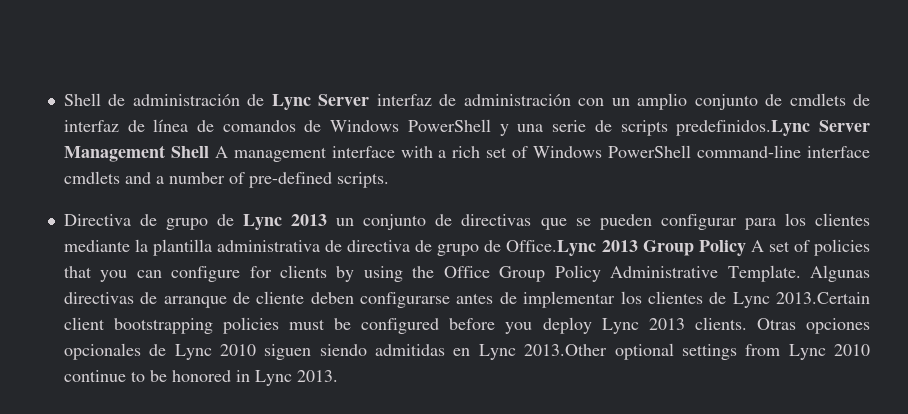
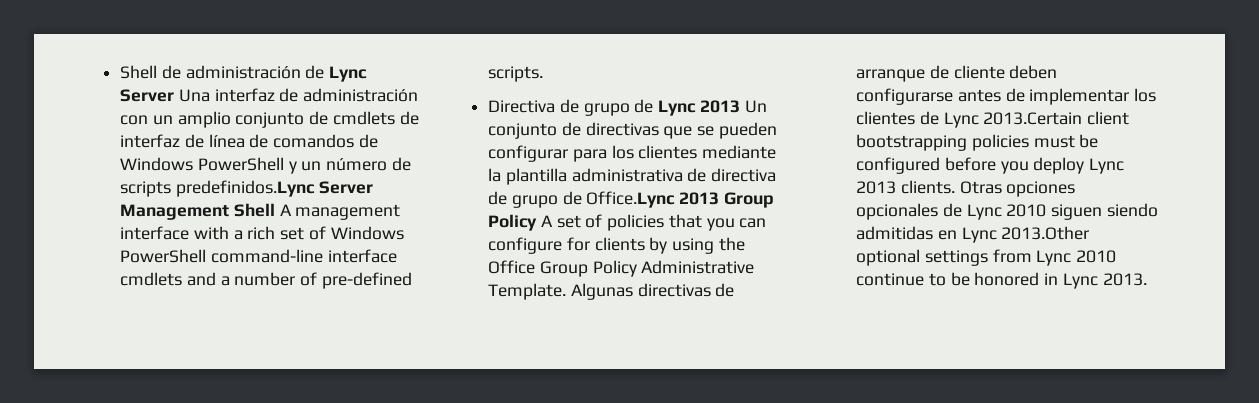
- Shell de administración de Lync Server interfaz de administración con un amplio conjunto de cmdlets de interfaz de línea de comandos de Windows PowerShell y una serie de scripts predefinidos.Lync Server Management Shell A management interface with a rich set of Windows PowerShell command-line interface cmdlets and a number of pre-defined scripts.
+ Shell de administración de Lync Server Una interfaz de administración con un amplio conjunto de cmdlets de interfaz de línea de comandos de Windows PowerShell y un número de scripts predefinidos.Lync Server Management Shell A management interface with a rich set of Windows PowerShell command-line interface cmdlets and a number of pre-defined scripts.
- Directiva de grupo de Lync 2013 un conjunto de directivas que se pueden configurar para los clientes mediante la plantilla administrativa de directiva de grupo de Office.Lync 2013 Group Policy A set of policies that you can configure for clients by using the Office Group Policy Administrative Template.
+ Directiva de grupo de Lync 2013 Un conjunto de directivas que se pueden configurar para los clientes mediante la plantilla administrativa de directiva de grupo de Office.Lync 2013 Group Policy A set of policies that you can configure for clients by using the Office Group Policy Administrative Template.

